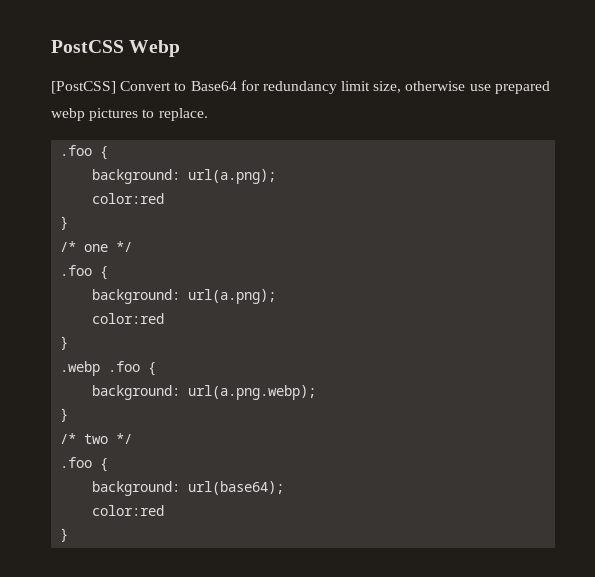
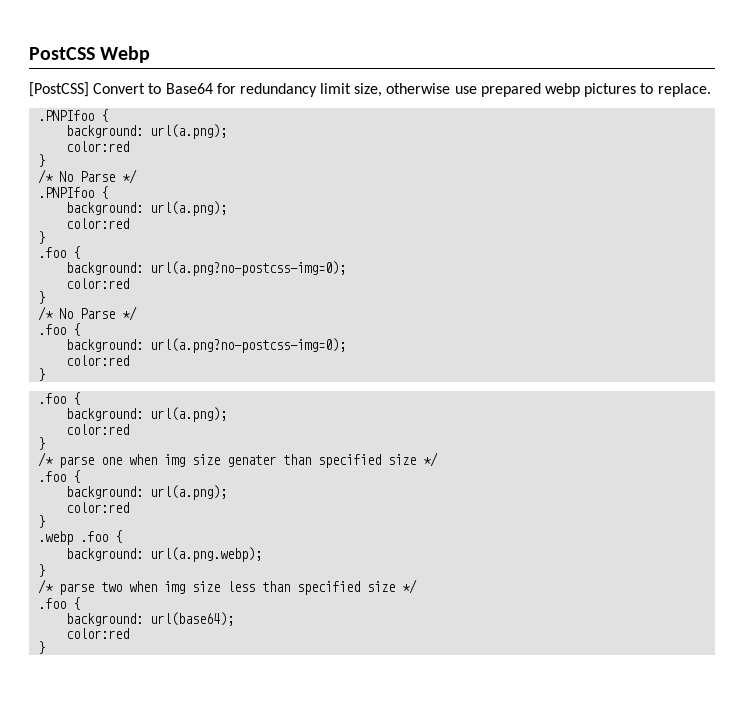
  [PostCSS] Convert to Base64 for redundancy limit size, otherwise use prepared webp pictures to replace.
+ .PNPIfoo {
+ background: url(a.png);
+ color:red
+ }
+ /* No Parse */
+ .PNPIfoo {
+ background: url(a.png);
+ color:red
+ }
+ .foo {
+ background: url(a.png?no-postcss-img=0);
+ color:red
+ }
+ /* No Parse */
+ .foo {
+ background: url(a.png?no-postcss-img=0);
+ color:red
+ }
- /* one */
+ /* parse one when img size genater than specified size */
- /* two */
+ /* parse two when img size less than specified size */

